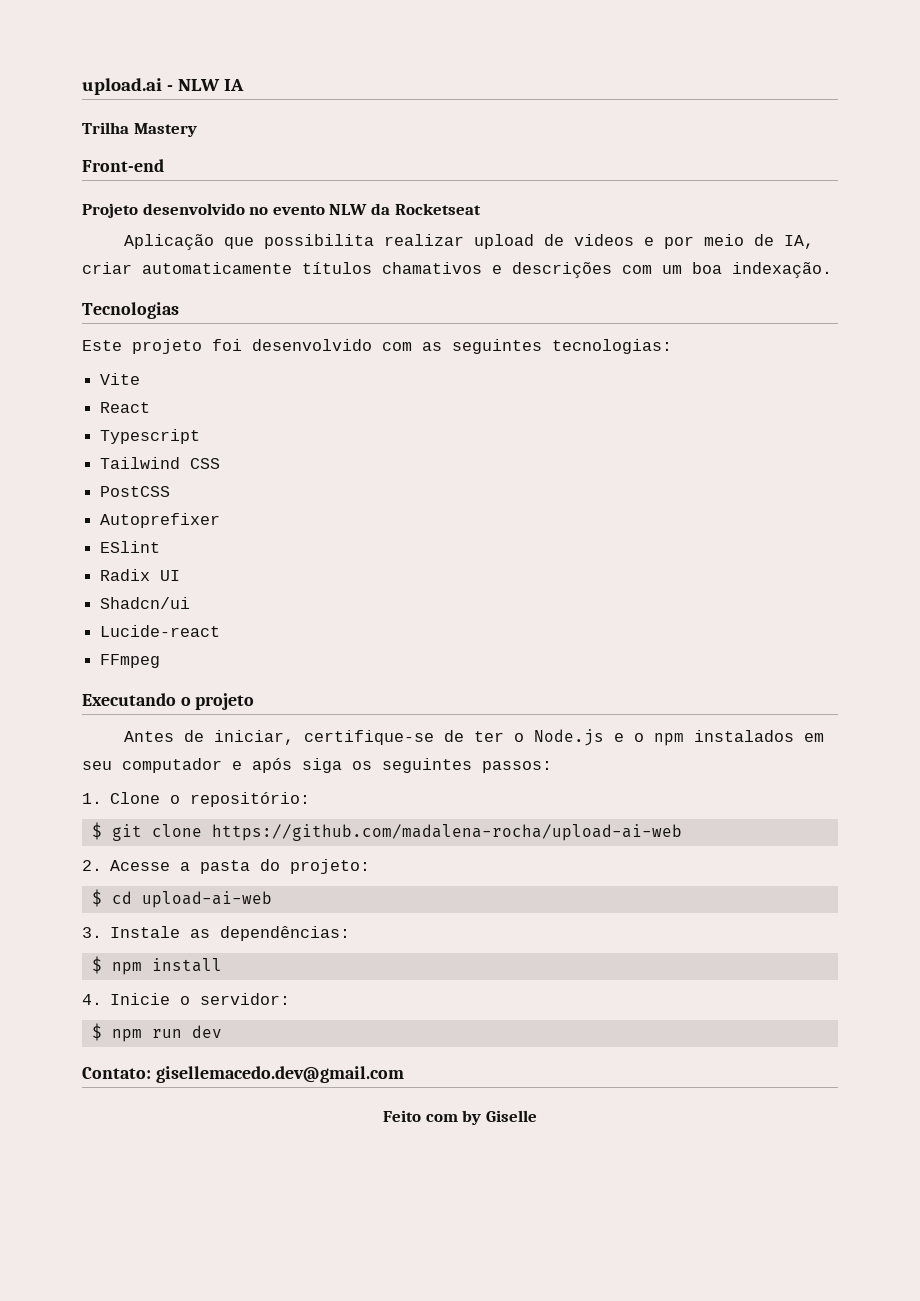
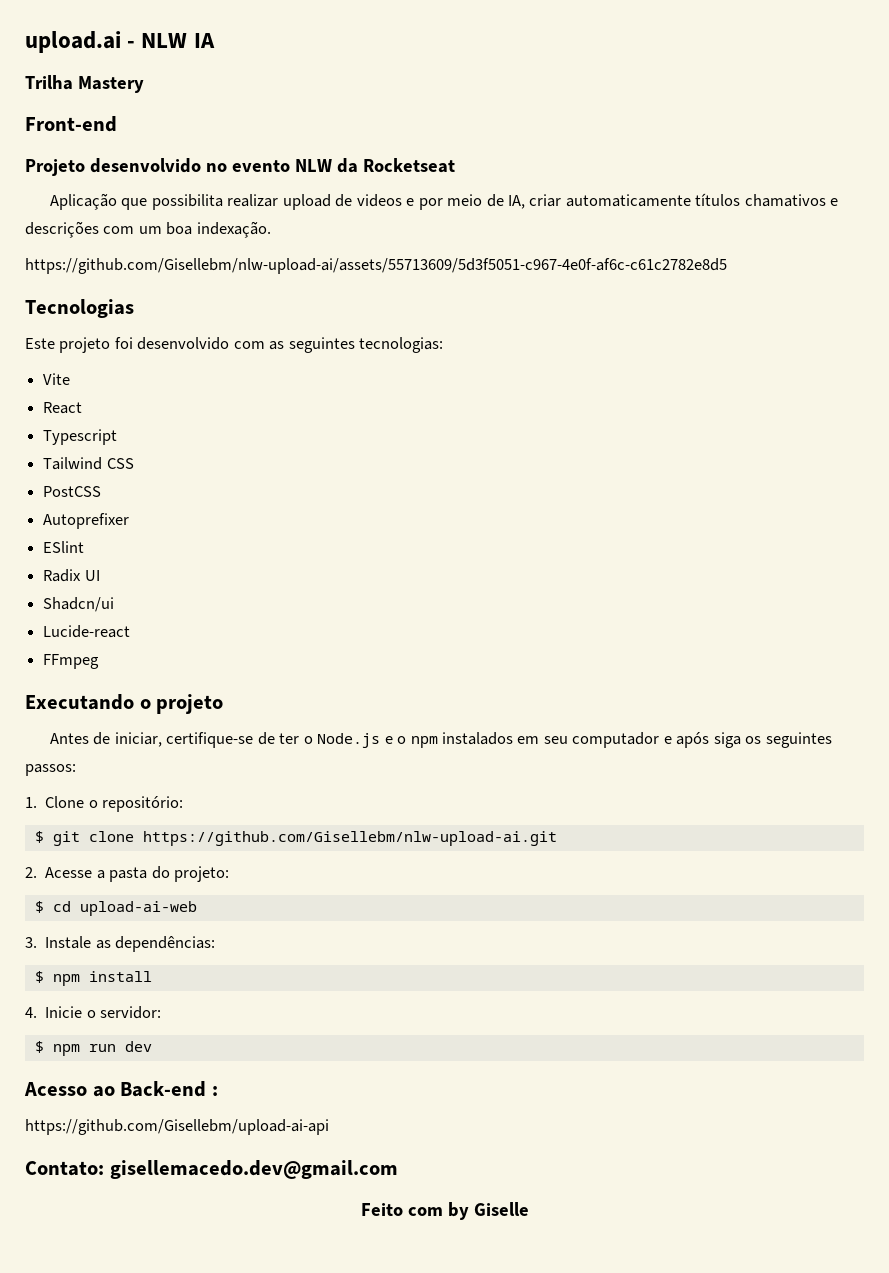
+ https://github.com/Gisellebm/nlw-upload-ai/assets/55713609/5d3f5051-c967-4e0f-af6c-c61c2782e8d5
- $ git clone https://github.com/madalena-rocha/upload-ai-web
+ $ git clone https://github.com/Gisellebm/nlw-upload-ai.git
+ Acesso ao Back-end :
+ https://github.com/Gisellebm/upload-ai-api

